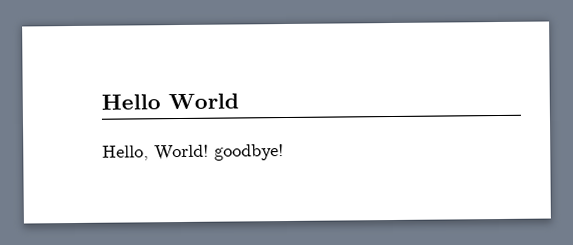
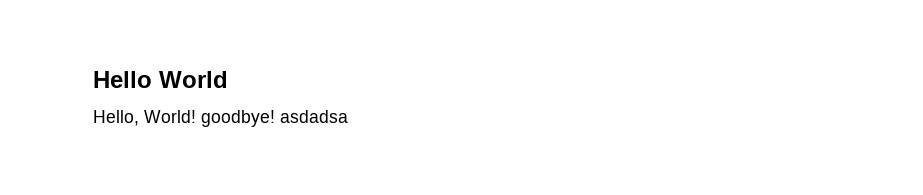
- Hello, World! goodbye!
+ Hello, World! goodbye! asdadsa

